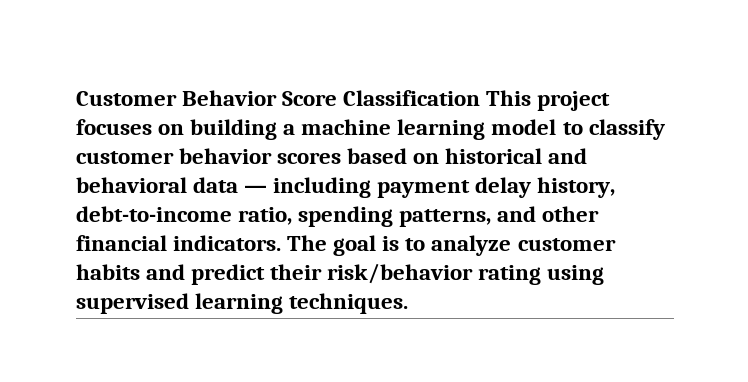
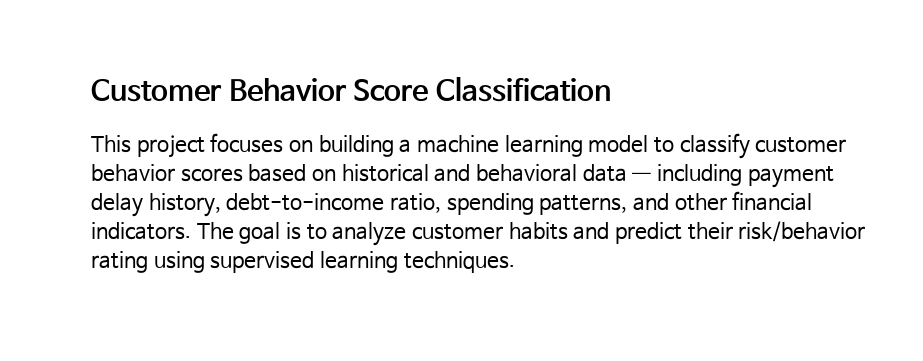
- Customer Behavior Score Classification This project focuses on building a machine learning model to classify customer behavior scores based on historical and behavioral data — including payment delay history, debt-to-income ratio, spending patterns, and other financial indicators.
+ Customer Behavior Score Classification
+ This project focuses on building a machine learning model to classify customer behavior scores based on historical and behavioral data — including payment delay history, debt-to-income ratio, spending patterns, and other financial indicators.

